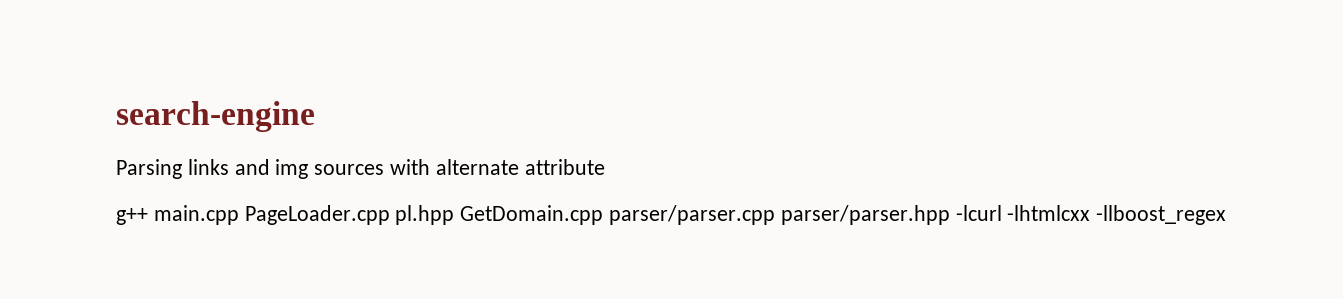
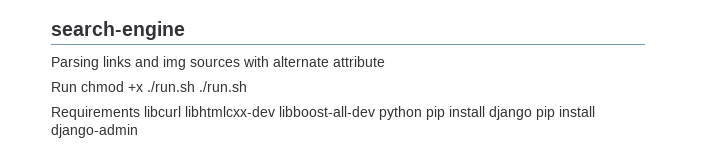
- g++ main.cpp PageLoader.cpp pl.hpp GetDomain.cpp parser/parser.cpp parser/parser.hpp -lcurl -lhtmlcxx -llboost_regex
+ Run chmod +x ./run.sh ./run.sh
+ Requirements libcurl libhtmlcxx-dev libboost-all-dev python pip install django pip install django-admin

